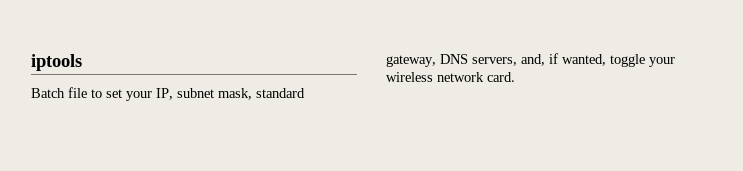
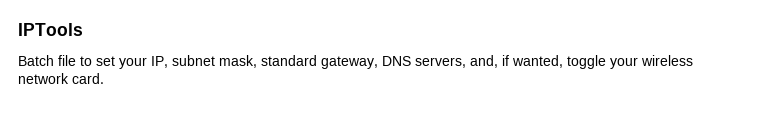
- iptools
+ IPTools

